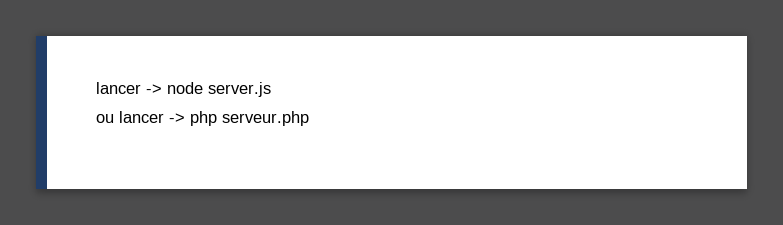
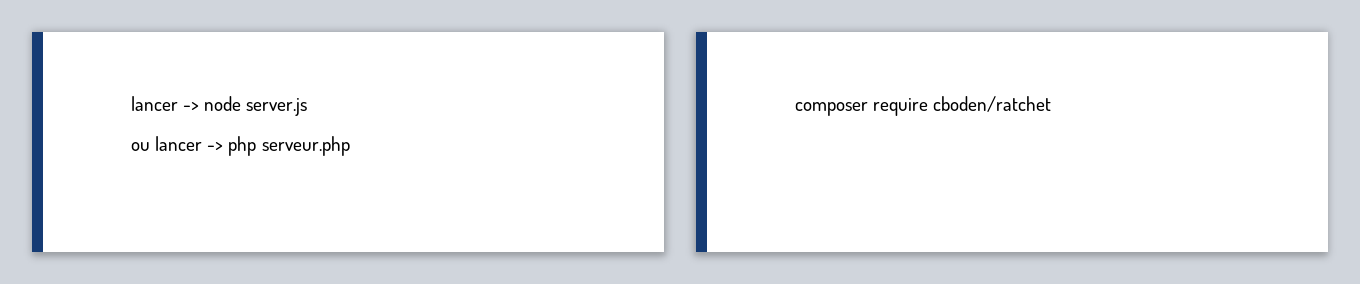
+ composer require cboden/ratchet

